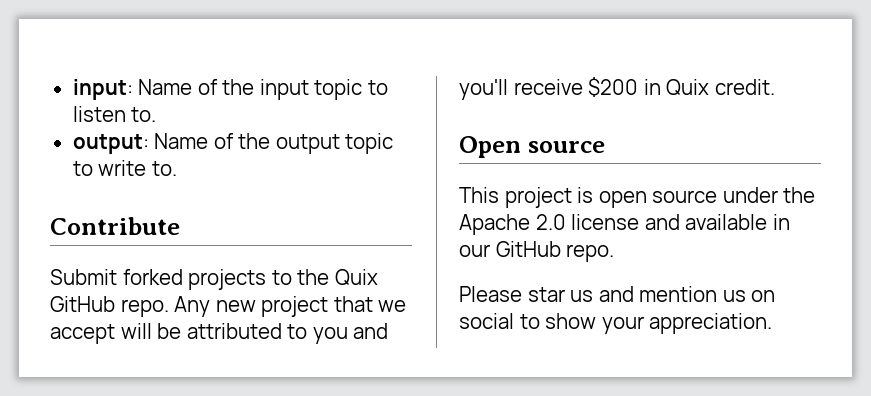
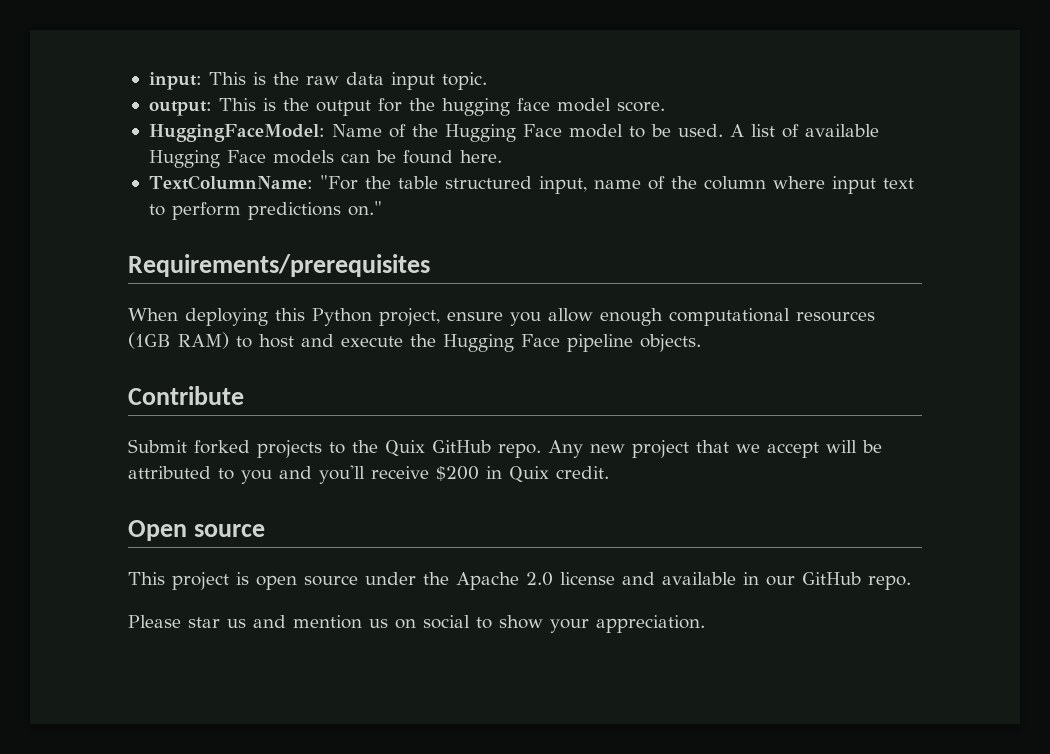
- input: Name of the input topic to listen to.
- output: Name of the output topic to write to.
+ input: This is the raw data input topic.
+ output: This is the output for the hugging face model score.
+ HuggingFaceModel: Name of the Hugging Face model to be used. A list of available Hugging Face models can be found here.
+ TextColumnName: "For the table structured input, name of the column where input text to perform predictions on."
+ Requirements/prerequisites
+ When deploying this Python project, ensure you allow enough computational resources (1GB RAM) to host and execute the Hugging Face pipeline objects.

